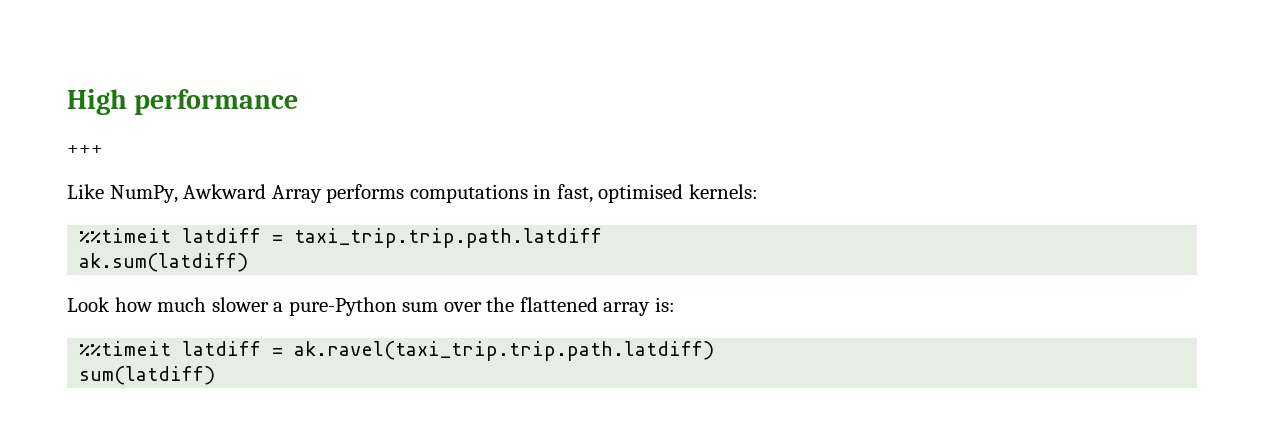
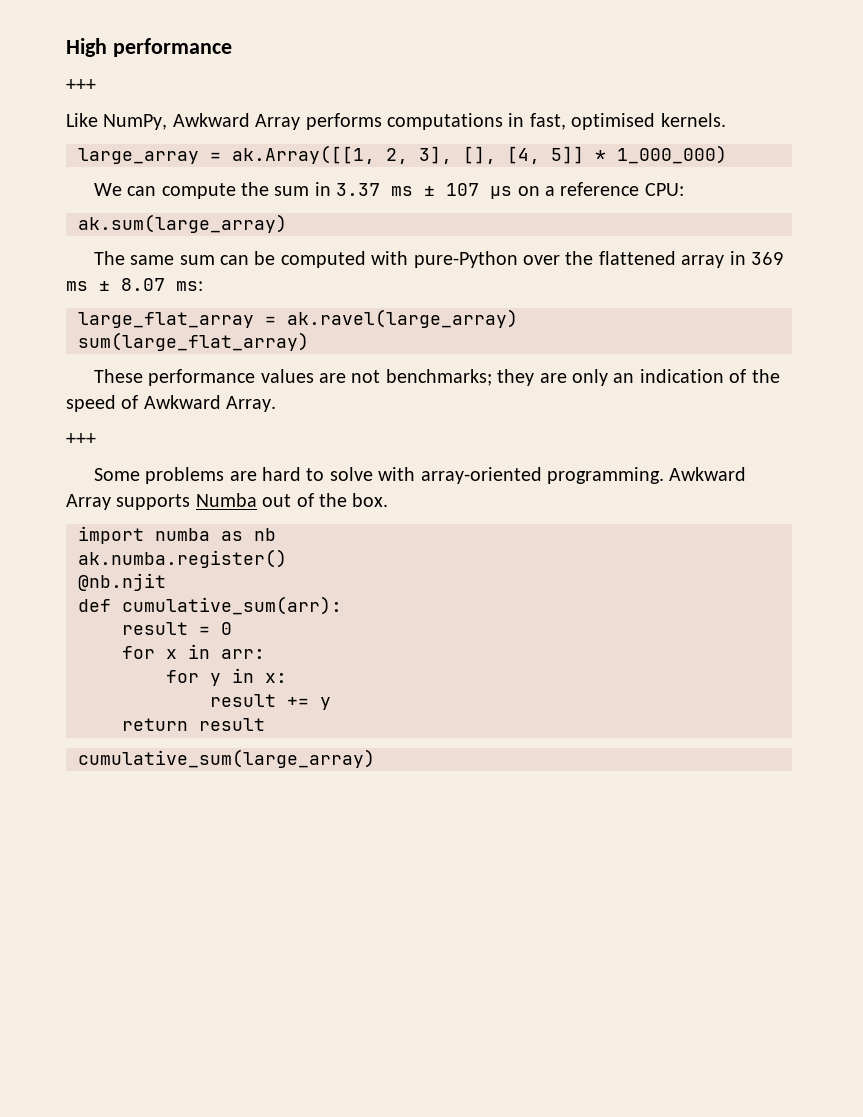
- Like NumPy, Awkward Array performs computations in fast, optimised kernels:
- %%timeit latdiff = taxi_trip.trip.path.latdiff
- ak.sum(latdiff)
- Look how much slower a pure-Python sum over the flattened array is:
- %%timeit latdiff = ak.ravel(taxi_trip.trip.path.latdiff)
- sum(latdiff)
+ Like NumPy, Awkward Array performs computations in fast, optimised kernels.
+ large_array = ak.Array([[1, 2, 3], [], [4, 5]] * 1_000_000)
+ We can compute the sum in 3.37 ms ± 107 µs on a reference CPU:
+ ak.sum(large_array)
+ The same sum can be computed with pure-Python over the flattened array in 369 ms ± 8.07 ms:
+ large_flat_array = ak.ravel(large_array)
+ sum(large_flat_array)
+ These performance values are not benchmarks; they are only an indication of the speed of Awkward Array.
+ +++
+ Some problems are hard to solve with array-oriented programming. Awkward Array supports Numba out of the box.
+ import numba as nb
+ ak.numba.register()
+ @nb.njit
+ def cumulative_sum(arr):
+ result = 0
+ for x in arr:
+ for y in x:
+ result += y
+ return result
+ cumulative_sum(large_array)

